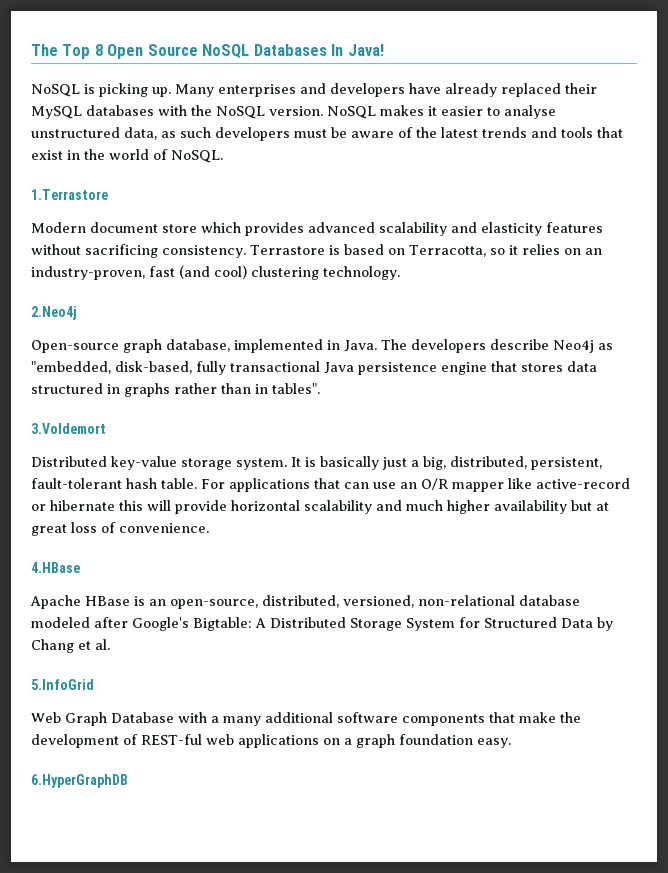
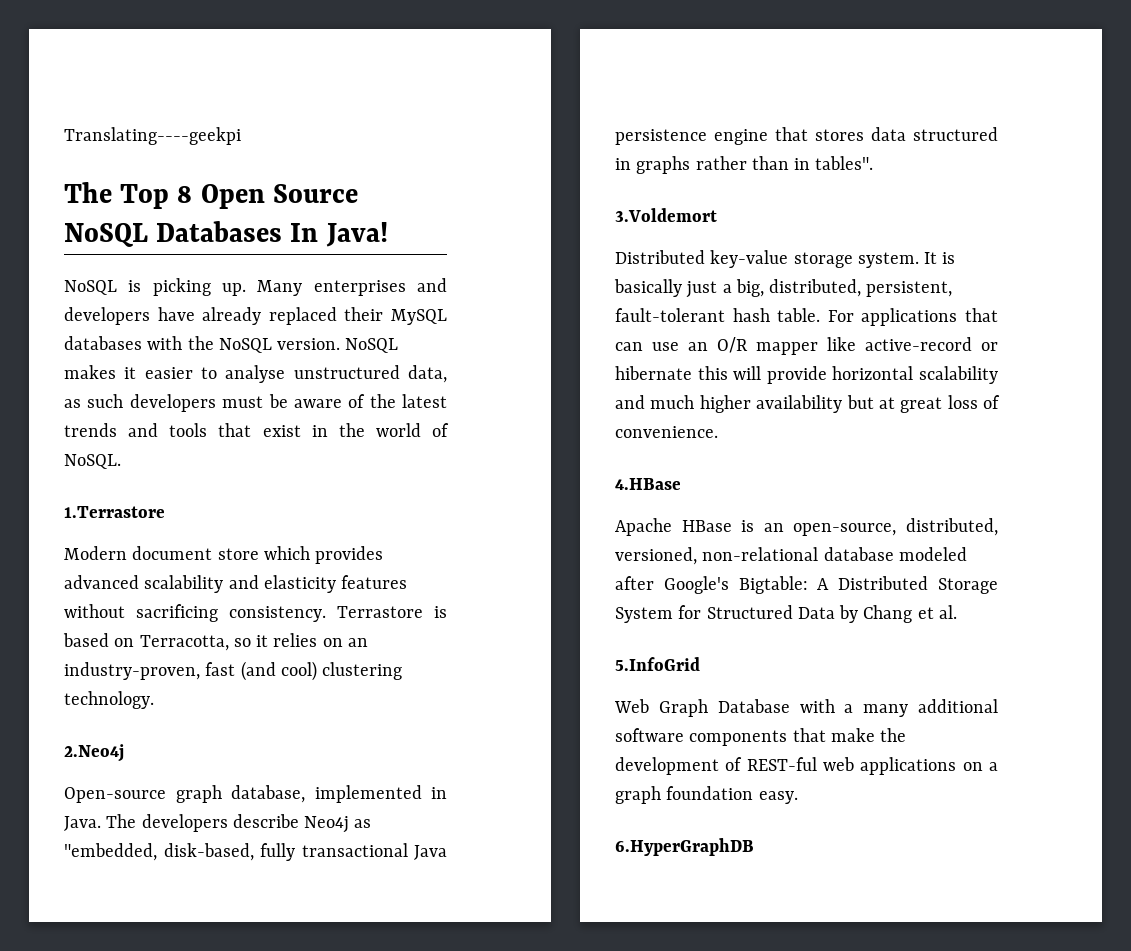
+ Translating----geekpi

